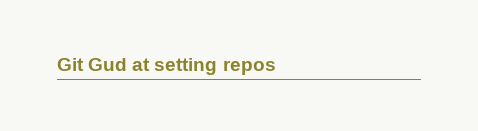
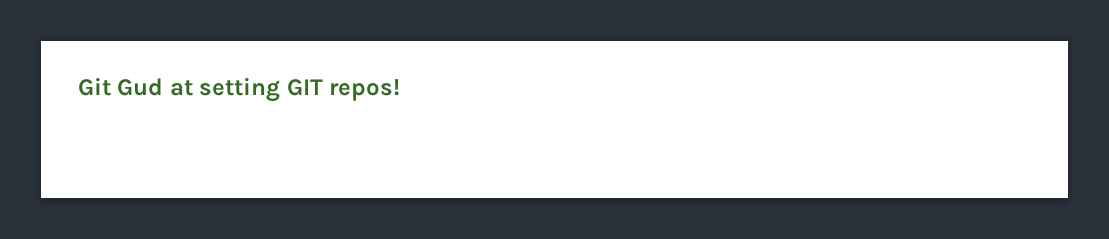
- Git Gud at setting repos
+ Git Gud at setting GIT repos!

